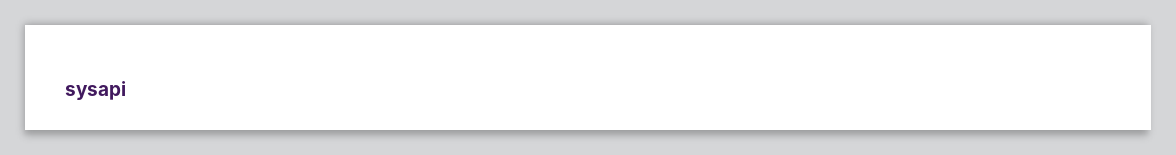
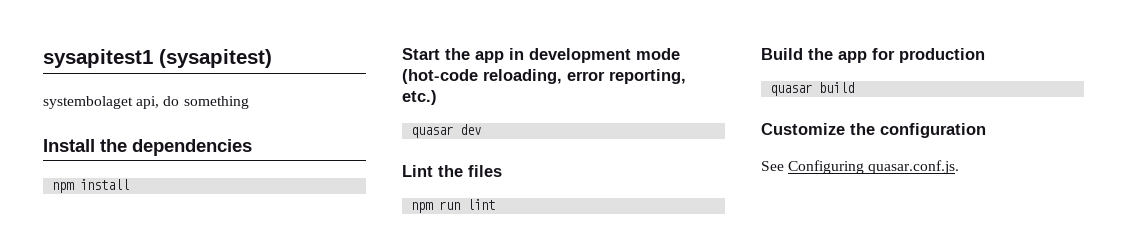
- sysapi
+ sysapitest1 (sysapitest)
+ systembolaget api, do something
+ Install the dependencies
+ npm install
+ Start the app in development mode (hot-code reloading, error reporting, etc.)
+ quasar dev
+ Lint the files
+ npm run lint
+ Build the app for production
+ quasar build
+ Customize the configuration
+ See Configuring quasar.conf.js.

